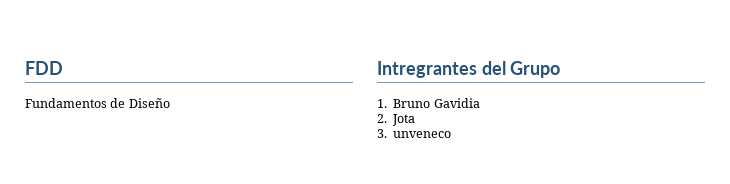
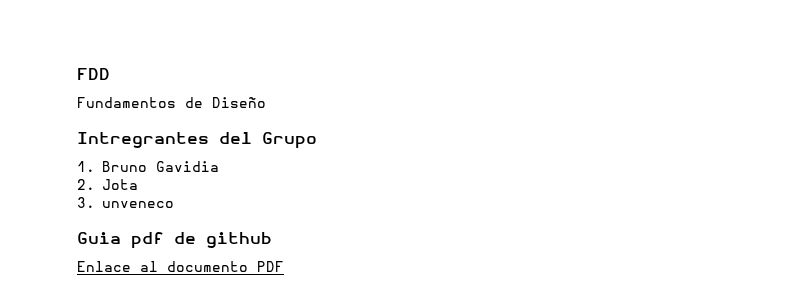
+ Guia pdf de github
+ Enlace al documento PDF

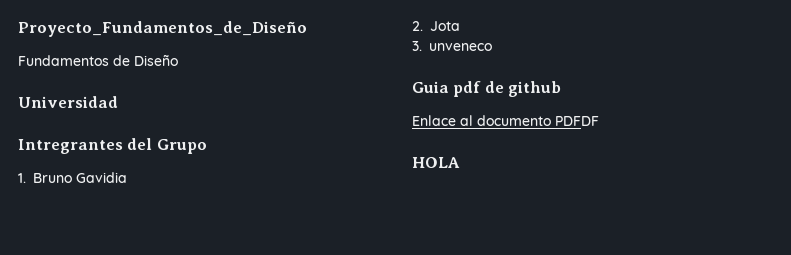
- FDD
+ Proyecto_Fundamentos_de_Diseño
+ Universidad
- Enlace al documento PDF
+ Enlace al documento PDFDF
+ HOLA

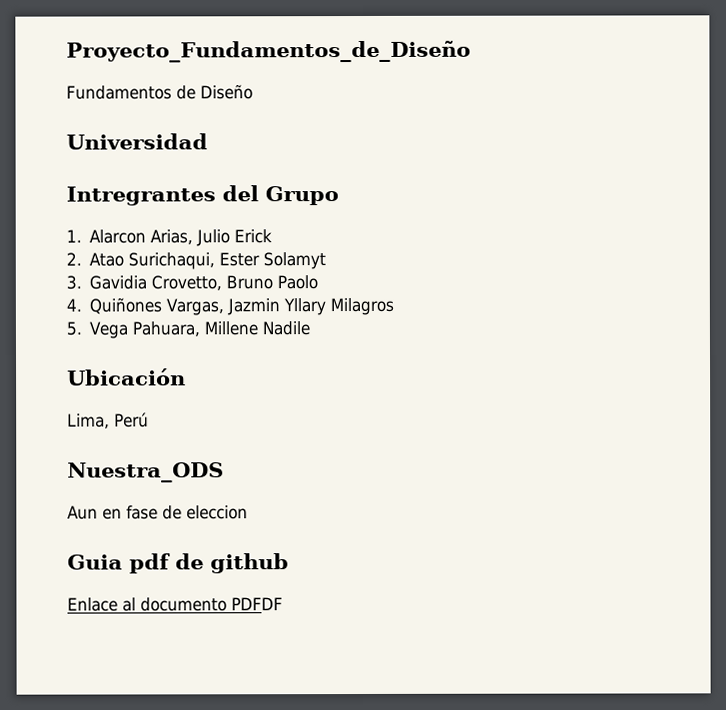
- 1. Bruno Gavidia
- 2. Jota
- 3. unveneco
+ 1. Alarcon Arias, Julio Erick
+ 2. Atao Surichaqui, Ester Solamyt
+ 3. Gavidia Crovetto, Bruno Paolo
+ 4. Quiñones Vargas, Jazmin Yllary Milagros
+ 5. Vega Pahuara, Millene Nadile
+ Ubicación
+ Lima, Perú
+ Nuestra_ODS
+ Aun en fase de eleccion
- HOLA

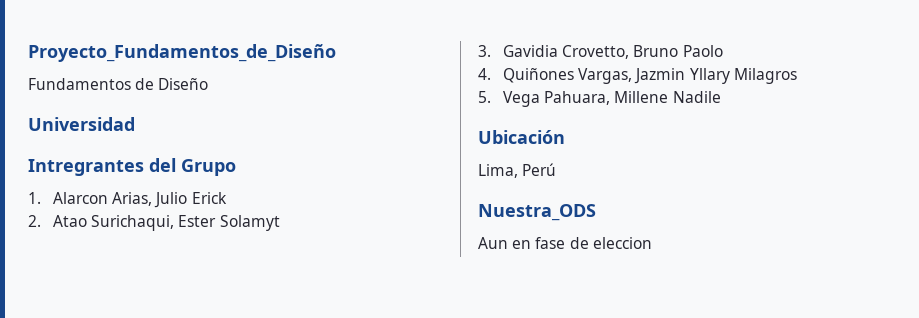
- Guia pdf de github
- Enlace al documento PDFDF

